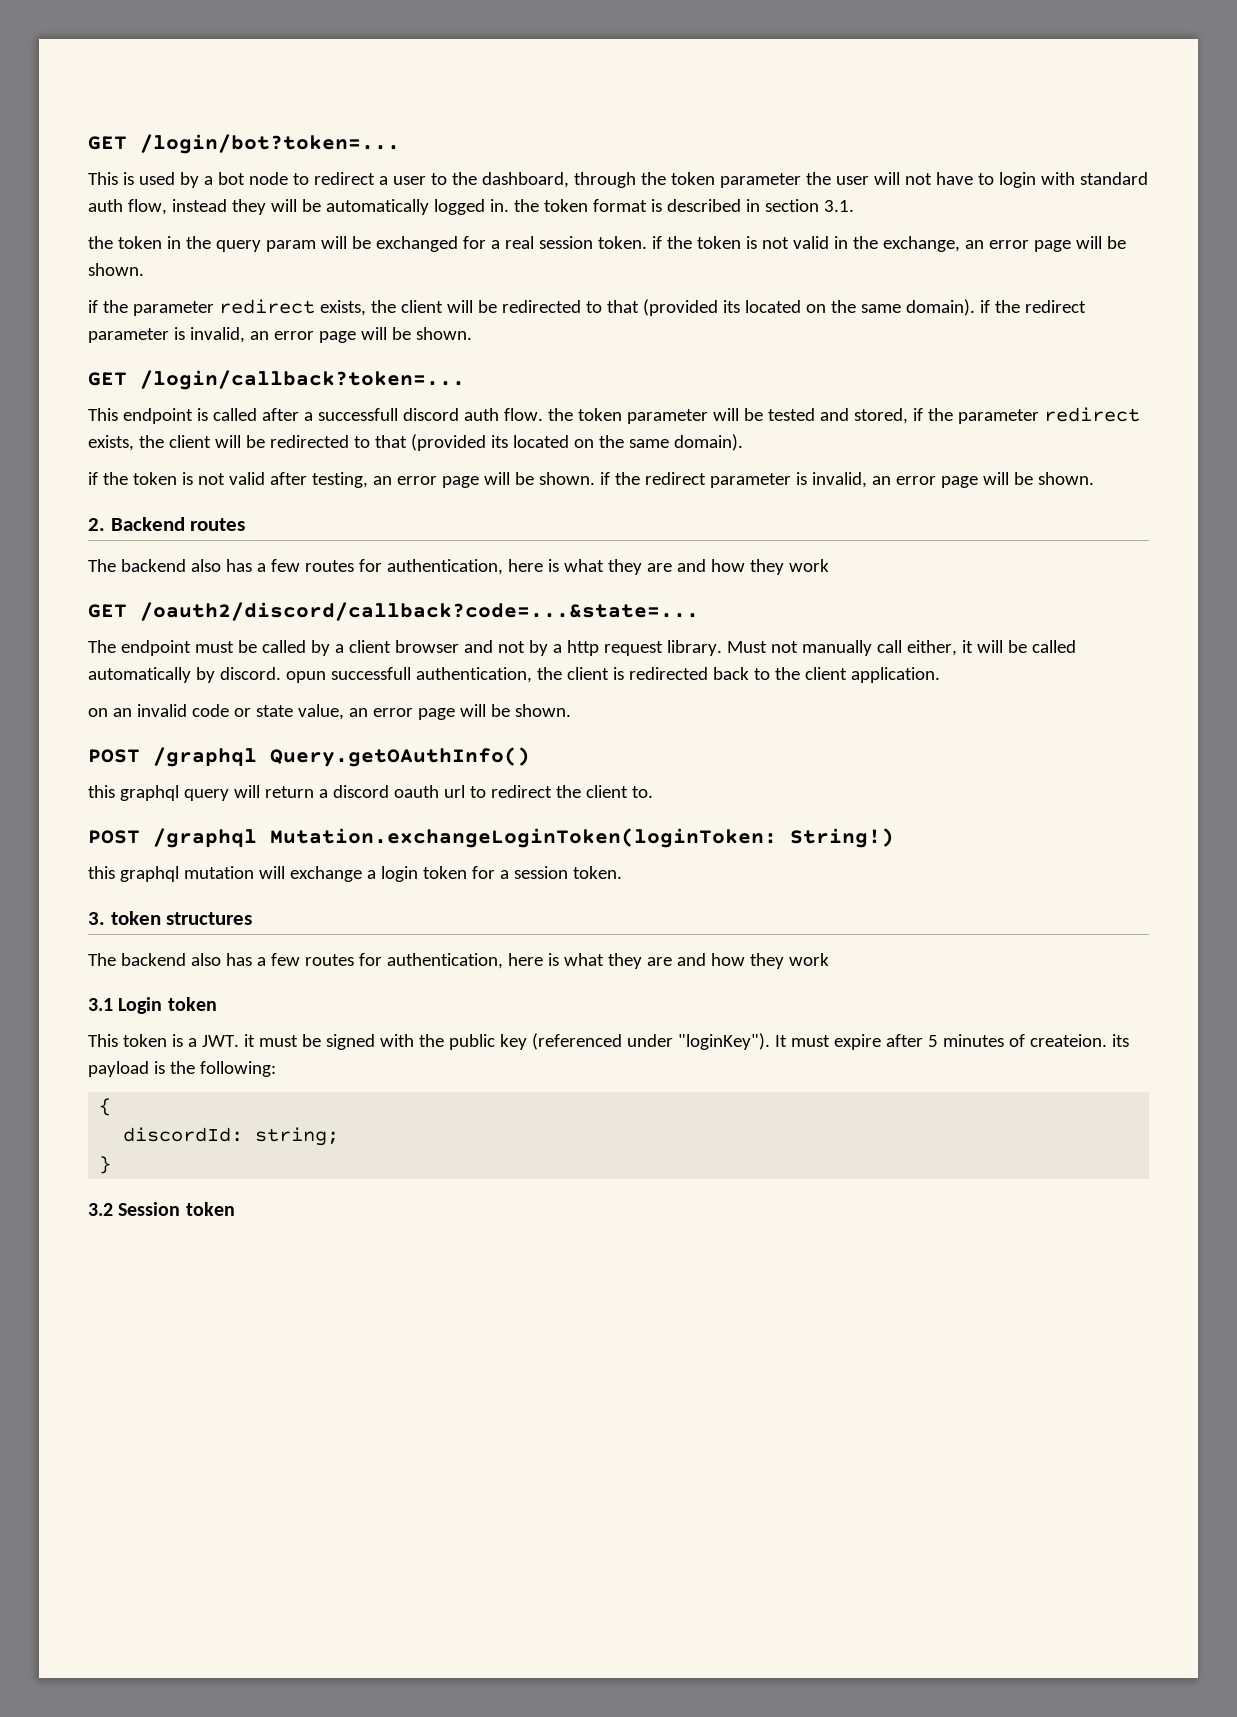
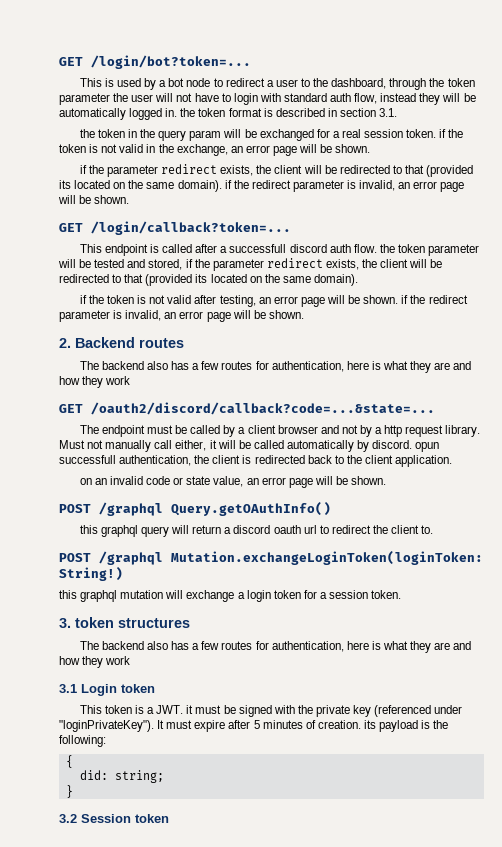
- This token is a JWT. it must be signed with the public key (referenced under "loginKey").
+ This token is a JWT. it must be signed with the private key (referenced under "loginPrivateKey").
- It must expire after 5 minutes of createion. its payload is the following:
+ It must expire after 5 minutes of creation. its payload is the following:
- discordId: string;
+ did: string;

